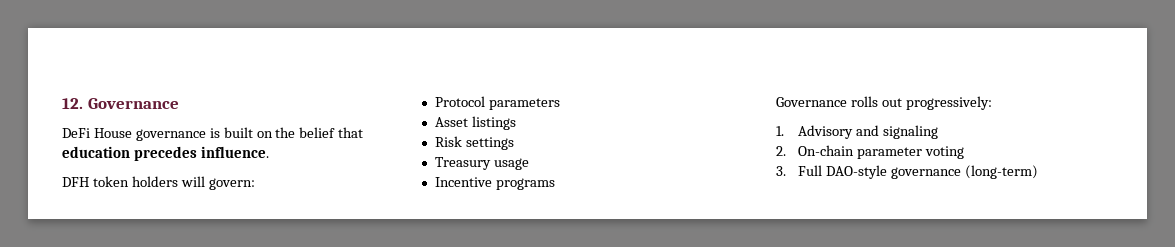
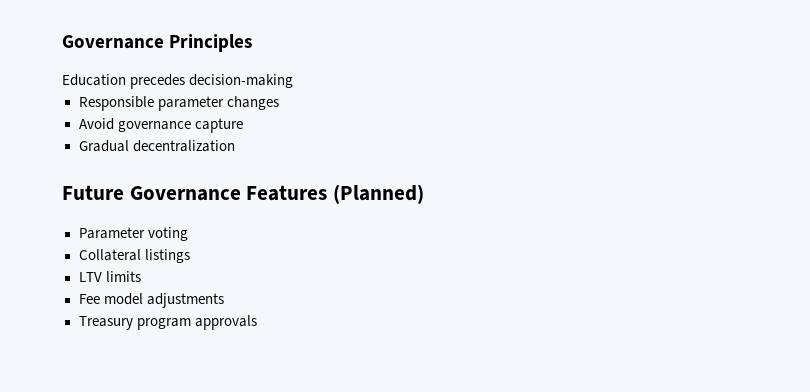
- 12. Governance
- DeFi House governance is built on the belief that education precedes influence.
- DFH token holders will govern:
- Protocol parameters
- Asset listings
- Risk settings
- Treasury usage
- Incentive programs
- Governance rolls out progressively:
- 1. Advisory and signaling
- 2. On-chain parameter voting
- 3. Full DAO-style governance (long-term)
+ Governance Principles
+ Education precedes decision-making
+ Responsible parameter changes
+ Avoid governance capture
+ Gradual decentralization
+ Future Governance Features (Planned)
+ Parameter voting
+ Collateral listings
+ LTV limits
+ Fee model adjustments
+ Treasury program approvals

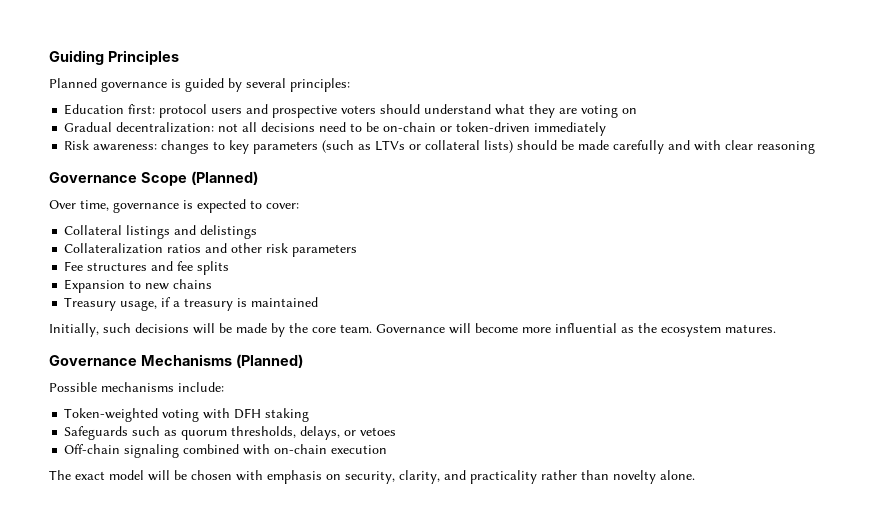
- Governance Principles
+ Guiding Principles
- Education precedes decision-making
- Responsible parameter changes
- Avoid governance capture
- Gradual decentralization
- Future Governance Features (Planned)
- Parameter voting
- Collateral listings
- LTV limits
- Fee model adjustments
- Treasury program approvals
+ Planned governance is guided by several principles:
+ Education first: protocol users and prospective voters should understand what they are voting on
+ Gradual decentralization: not all decisions need to be on-chain or token-driven immediately
+ Risk awareness: changes to key parameters (such as LTVs or collateral lists) should be made carefully and with clear reasoning
+ Governance Scope (Planned)
+ Over time, governance is expected to cover:
+ Collateral listings and delistings
+ Collateralization ratios and other risk parameters
+ Fee structures and fee splits
+ Expansion to new chains
+ Treasury usage, if a treasury is maintained
+ Initially, such decisions will be made by the core team. Governance will become more influential as the ecosystem matures.
+ Governance Mechanisms (Planned)
+ Possible mechanisms include:
+ Token-weighted voting with DFH staking
+ Safeguards such as quorum thresholds, delays, or vetoes
+ Off-chain signaling combined with on-chain execution
+ The exact model will be chosen with emphasis on security, clarity, and practicality rather than novelty alone.

